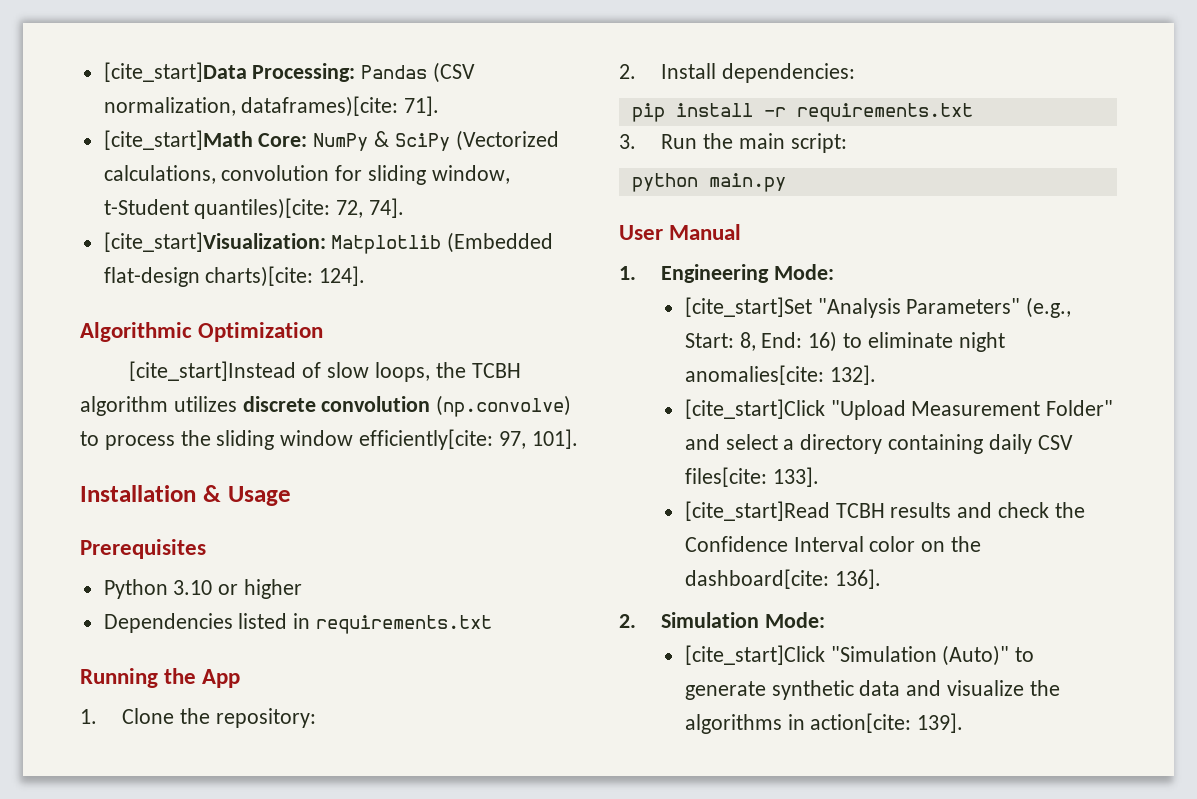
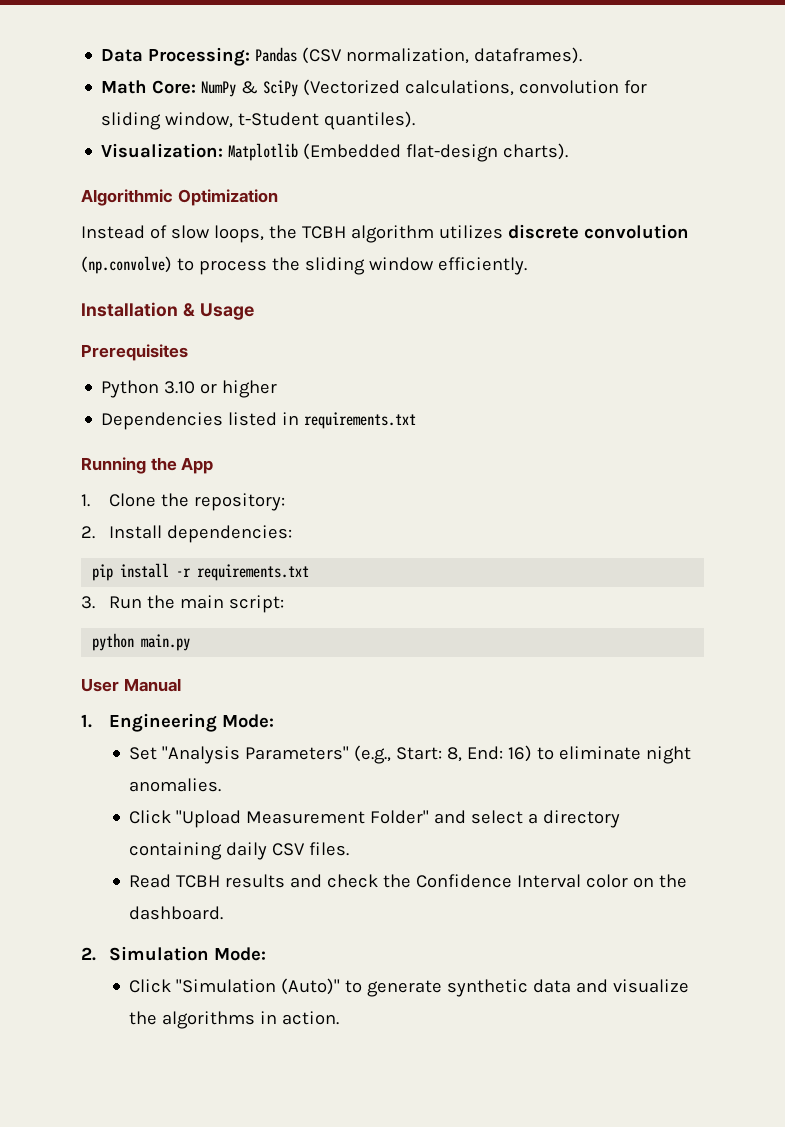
- [cite_start]Data Processing: Pandas (CSV normalization, dataframes)[cite: 71].
- [cite_start]Math Core: NumPy & SciPy (Vectorized calculations, convolution for sliding window, t-Student quantiles)[cite: 72, 74].
- [cite_start]Visualization: Matplotlib (Embedded flat-design charts)[cite: 124].
+ Data Processing: Pandas (CSV normalization, dataframes).
+ Math Core: NumPy & SciPy (Vectorized calculations, convolution for sliding window, t-Student quantiles).
+ Visualization: Matplotlib (Embedded flat-design charts).
- [cite_start]Instead of slow loops, the TCBH algorithm utilizes discrete convolution (np.convolve) to process the sliding window efficiently[cite: 97, 101].
+ Instead of slow loops, the TCBH algorithm utilizes discrete convolution (np.convolve) to process the sliding window efficiently.
- [cite_start]Set "Analysis Parameters" (e.g., Start: 8, End: 16) to eliminate night anomalies[cite: 132].
- [cite_start]Click "Upload Measurement Folder" and select a directory containing daily CSV files[cite: 133].
- [cite_start]Read TCBH results and check the Confidence Interval color on the dashboard[cite: 136].
+ Set "Analysis Parameters" (e.g., Start: 8, End: 16) to eliminate night anomalies.
+ Click "Upload Measurement Folder" and select a directory containing daily CSV files.
+ Read TCBH results and check the Confidence Interval color on the dashboard.
- [cite_start]Click "Simulation (Auto)" to generate synthetic data and visualize the algorithms in action[cite: 139].
+ Click "Simulation (Auto)" to generate synthetic data and visualize the algorithms in action.

